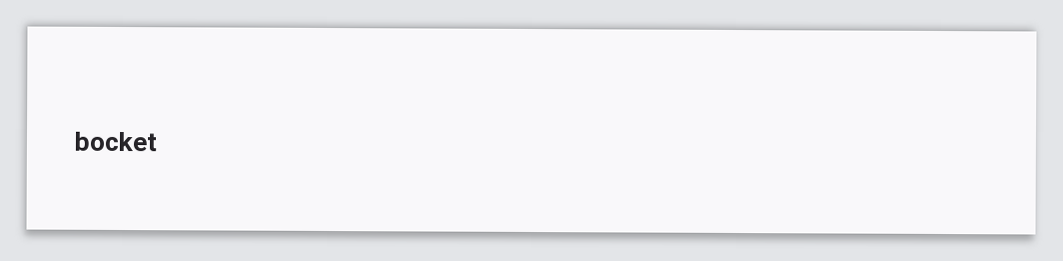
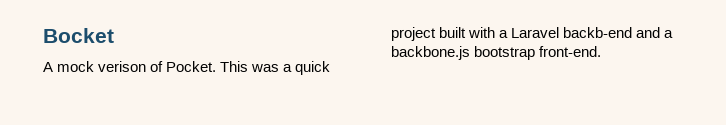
- bocket
+ Bocket
+ A mock verison of Pocket. This was a quick project built with a Laravel backb-end and a backbone.js bootstrap front-end.

